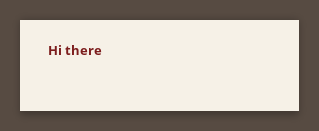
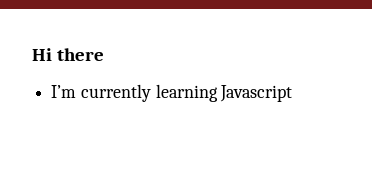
+ I’m currently learning Javascript

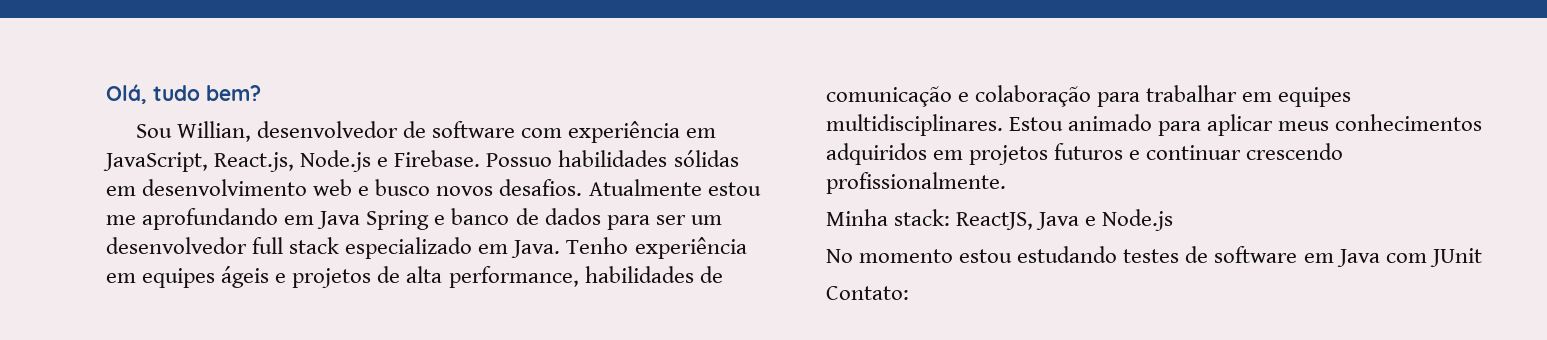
- Hi there
- I’m currently learning Javascript
+ Olá, tudo bem?
+ Sou Willian, desenvolvedor de software com experiência em JavaScript, React.js, Node.js e Firebase. Possuo habilidades sólidas em desenvolvimento web e busco novos desafios. Atualmente estou me aprofundando em Java Spring e banco de dados para ser um desenvolvedor full stack especializado em Java. Tenho experiência em equipes ágeis e projetos de alta performance, habilidades de comunicação e colaboração para trabalhar em equipes multidisciplinares. Estou animado para aplicar meus conhecimentos adquiridos em projetos futuros e continuar crescendo profissionalmente.
+ Minha stack: ReactJS, Java e Node.js
+ No momento estou estudando testes de software em Java com JUnit
+ Contato:

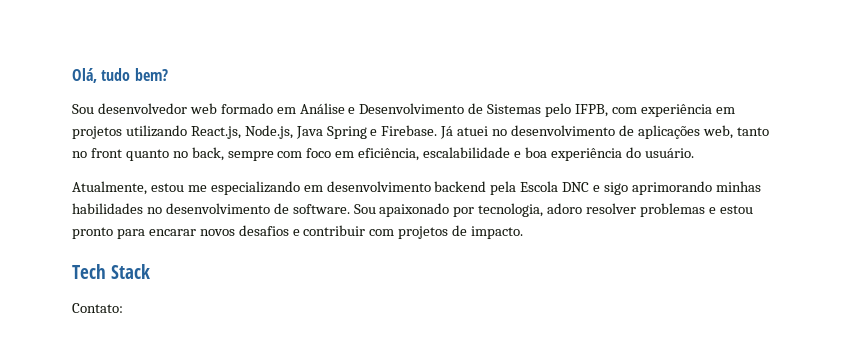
- Sou Willian, desenvolvedor de software com experiência em JavaScript, React.js, Node.js e Firebase. Possuo habilidades sólidas em desenvolvimento web e busco novos desafios. Atualmente estou me aprofundando em Java Spring e banco de dados para ser um desenvolvedor full stack especializado em Java. Tenho experiência em equipes ágeis e projetos de alta performance, habilidades de comunicação e colaboração para trabalhar em equipes multidisciplinares. Estou animado para aplicar meus conhecimentos adquiridos em projetos futuros e continuar crescendo profissionalmente.
- Minha stack: ReactJS, Java e Node.js
- No momento estou estudando testes de software em Java com JUnit
+ Sou desenvolvedor web formado em Análise e Desenvolvimento de Sistemas pelo IFPB, com experiência em projetos utilizando React.js, Node.js, Java Spring e Firebase. Já atuei no desenvolvimento de aplicações web, tanto no front quanto no back, sempre com foco em eficiência, escalabilidade e boa experiência do usuário.
+ Atualmente, estou me especializando em desenvolvimento backend pela Escola DNC e sigo aprimorando minhas habilidades no desenvolvimento de software. Sou apaixonado por tecnologia, adoro resolver problemas e estou pronto para encarar novos desafios e contribuir com projetos de impacto.
+ Tech Stack

